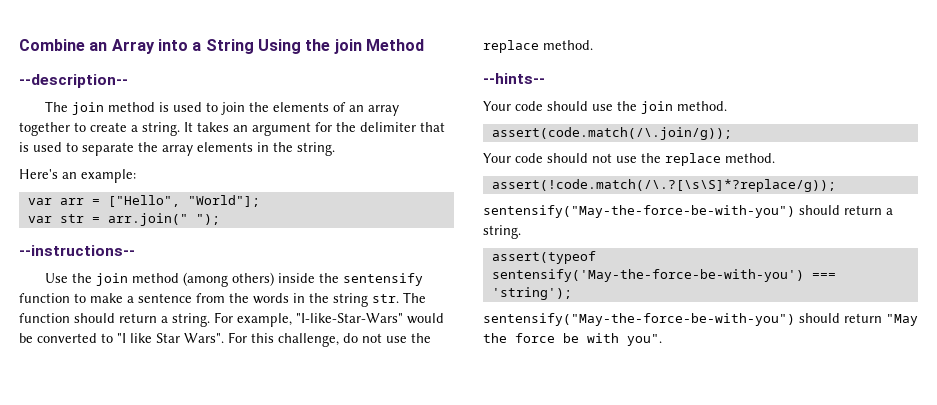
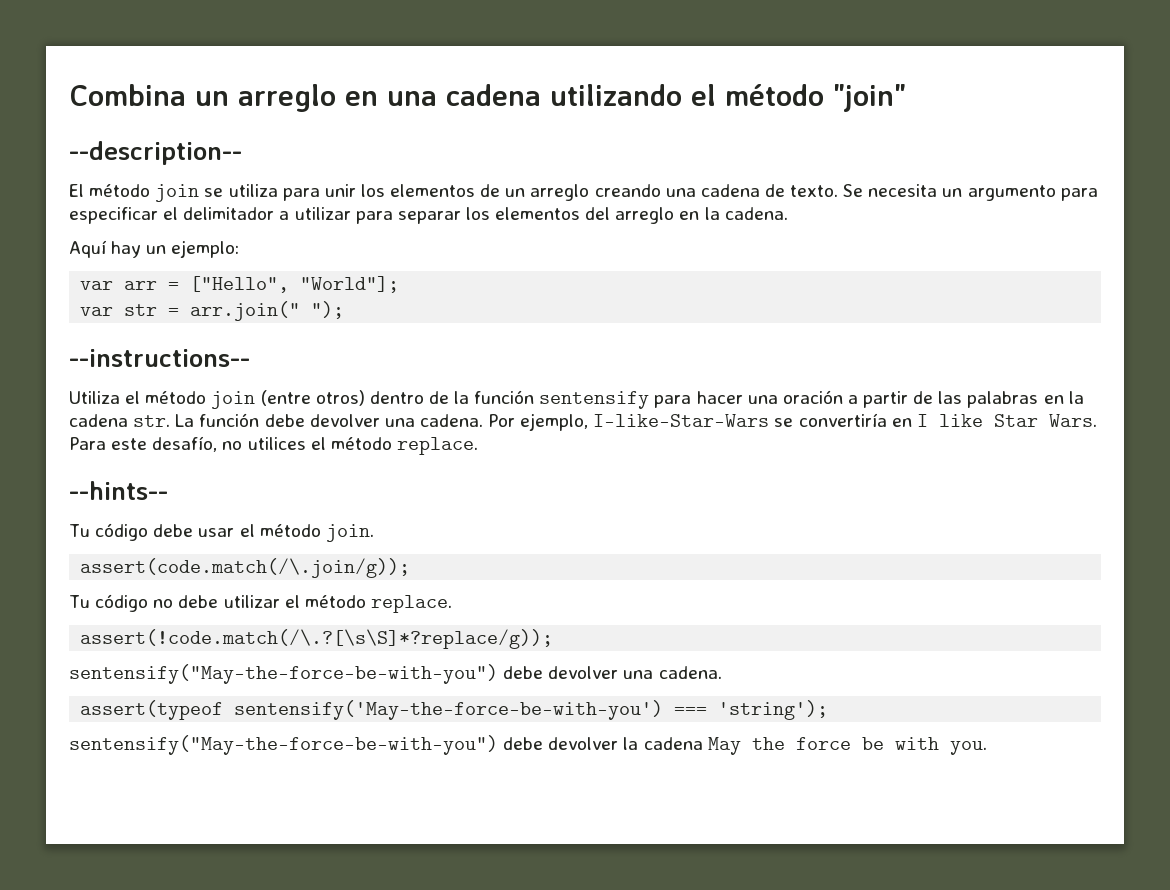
- Combine an Array into a String Using the join Method
+ Combina un arreglo en una cadena utilizando el método "join"
  --description--
- The join method is used to join the elements of an array together to create a string. It takes an argument for the delimiter that is used to separate the array elements in the string.
- Here's an example:
+ El método join se utiliza para unir los elementos de un arreglo creando una cadena de texto. Se necesita un argumento para especificar el delimitador a utilizar para separar los elementos del arreglo en la cadena.
+ Aquí hay un ejemplo:
- Use the join method (among others) inside the sentensify function to make a sentence from the words in the string str. The function should return a string. For example, "I-like-Star-Wars" would be converted to "I like Star Wars". For this challenge, do not use the replace method.
+ Utiliza el método join (entre otros) dentro de la función sentensify para hacer una oración a partir de las palabras en la cadena str. La función debe devolver una cadena. Por ejemplo, I-like-Star-Wars se convertiría en I like Star Wars. Para este desafío, no utilices el método replace.
  --hints--
- Your code should use the join method.
+ Tu código debe usar el método join.
  assert(code.match(/\.join/g));
- Your code should not use the replace method.
+ Tu código no debe utilizar el método replace.
  assert(!code.match(/\.?[\s\S]*?replace/g));
- sentensify("May-the-force-be-with-you") should return a string.
+ sentensify("May-the-force-be-with-you") debe devolver una cadena.
- sentensify("May-the-force-be-with-you") should return "May the force be with you".
+ sentensify("May-the-force-be-with-you") debe devolver la cadena May the force be with you.

